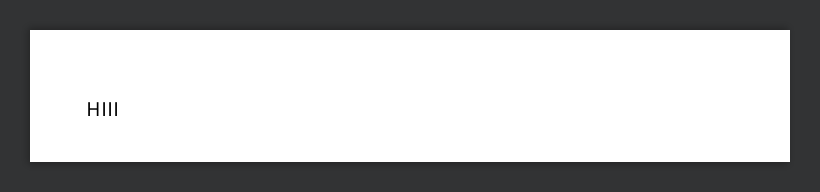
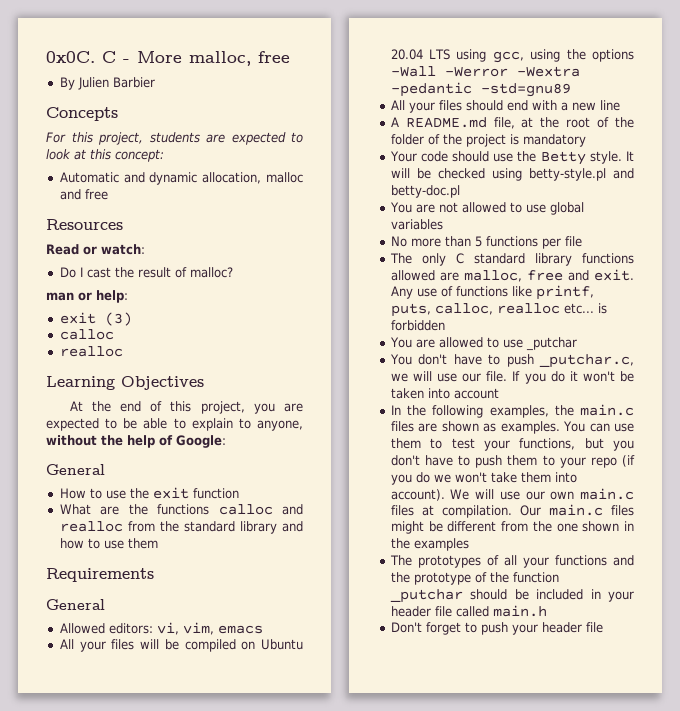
- HIII
+ 0x0C. C - More malloc, free
+ By Julien Barbier
+ Concepts
+ For this project, students are expected to look at this concept:
+ Automatic and dynamic allocation, malloc and free
+ Resources
+ Read or watch:
+ Do I cast the result of malloc?
+ man or help:
+ exit (3)
+ calloc
+ realloc
+ Learning Objectives
+ At the end of this project, you are expected to be able to explain to anyone, without the help of Google:
+ General
+ How to use the exit function
+ What are the functions calloc and realloc from the standard library and how to use them
+ Requirements
+ General
+ Allowed editors: vi, vim, emacs
+ All your files will be compiled on Ubuntu 20.04 LTS using gcc, using the options -Wall -Werror -Wextra -pedantic -std=gnu89
+ All your files should end with a new line
+ A README.md file, at the root of the folder of the project is mandatory
+ Your code should use the Betty style. It will be checked using betty-style.pl and betty-doc.pl
+ You are not allowed to use global variables
+ No more than 5 functions per file
+ The only C standard library functions allowed are malloc, free and exit. Any use of functions like printf, puts, calloc, realloc etc... is forbidden
+ You are allowed to use _putchar
+ You don't have to push _putchar.c, we will use our file. If you do it won't be taken into account
+ In the following examples, the main.c files are shown as examples. You can use them to test your functions, but you don't have to push them to your repo (if you do we won't take them into account). We will use our own main.c files at compilation. Our main.c files might be different from the one shown in the examples
+ The prototypes of all your functions and the prototype of the function _putchar should be included in your header file called main.h
+ Don't forget to push your header file

